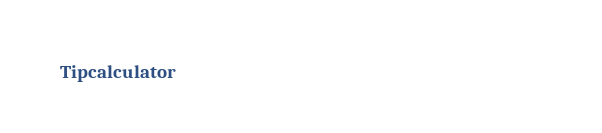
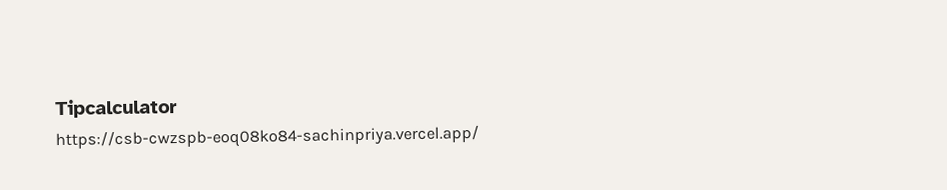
+ https://csb-cwzspb-eoq08ko84-sachinpriya.vercel.app/

